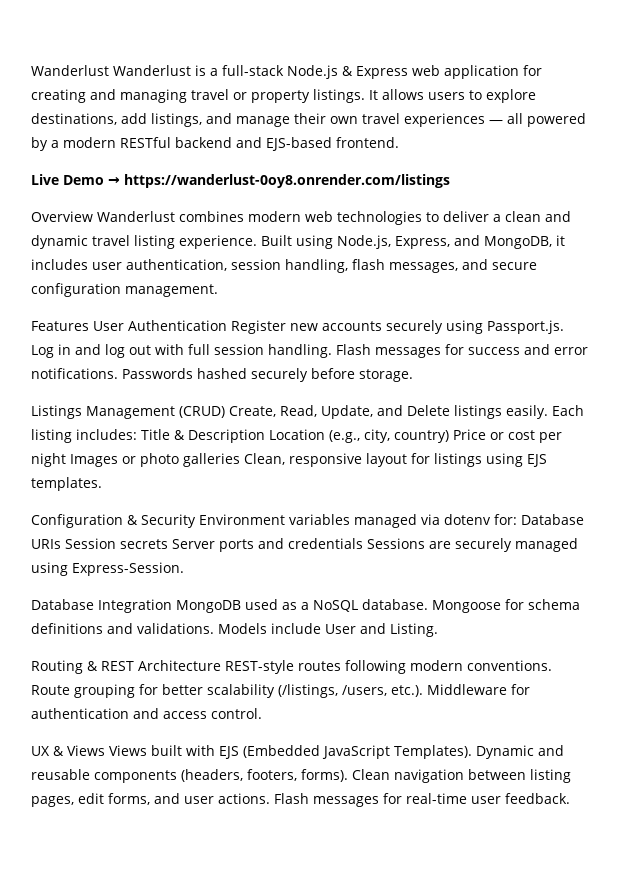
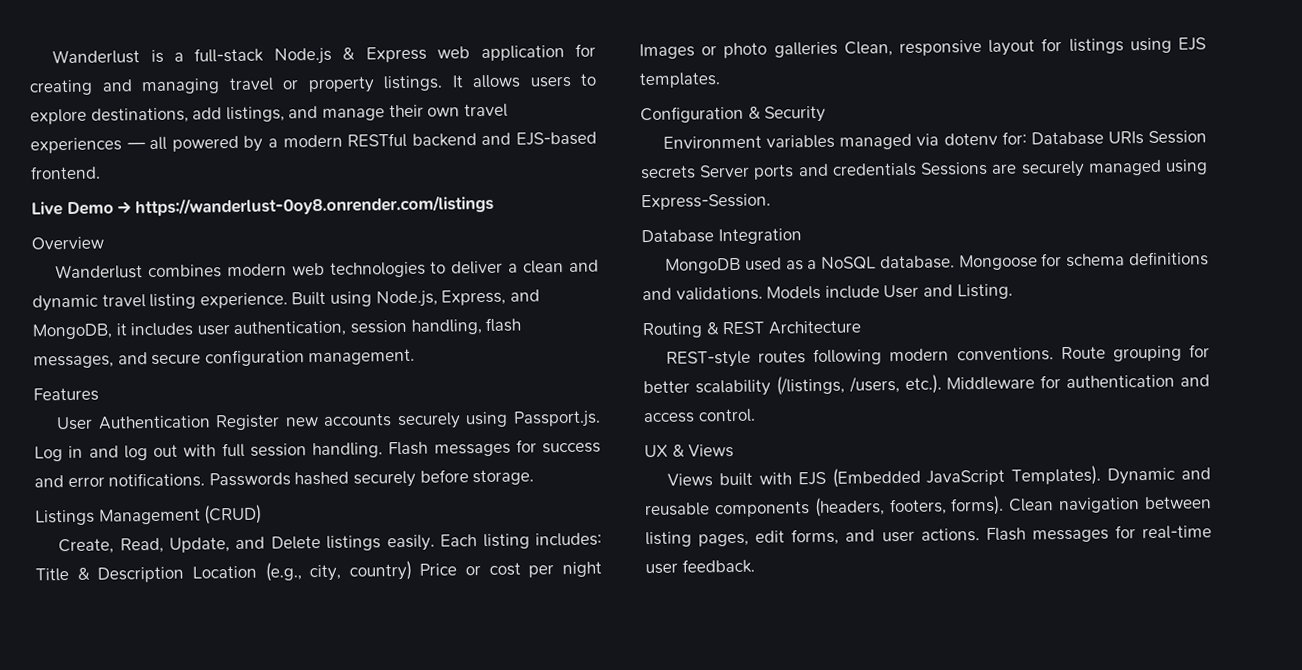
- Wanderlust Wanderlust is a full-stack Node.js & Express web application for creating and managing travel or property listings.
+ Wanderlust is a full-stack Node.js & Express web application for creating and managing travel or property listings.
- Overview Wanderlust combines modern web technologies to deliver a clean and dynamic travel listing experience.
+ Overview
+ Wanderlust combines modern web technologies to deliver a clean and dynamic travel listing experience.
- Features User Authentication Register new accounts securely using Passport.js. Log in and log out with full session handling.
+ Features
+ User Authentication Register new accounts securely using Passport.js. Log in and log out with full session handling.
- Listings Management (CRUD) Create, Read, Update, and Delete listings easily.
+ Listings Management (CRUD)
+ Create, Read, Update, and Delete listings easily.
- Configuration & Security Environment variables managed via dotenv for: Database URIs Session secrets Server ports and credentials Sessions are securely managed using Express-Session.
+ Configuration & Security
+ Environment variables managed via dotenv for: Database URIs Session secrets Server ports and credentials Sessions are securely managed using Express-Session.
- Database Integration MongoDB used as a NoSQL database.
+ Database Integration
+ MongoDB used as a NoSQL database.
- Routing & REST Architecture REST-style routes following modern conventions.
+ Routing & REST Architecture
+ REST-style routes following modern conventions.
- UX & Views Views built with EJS (Embedded JavaScript Templates).
+ UX & Views
+ Views built with EJS (Embedded JavaScript Templates).

